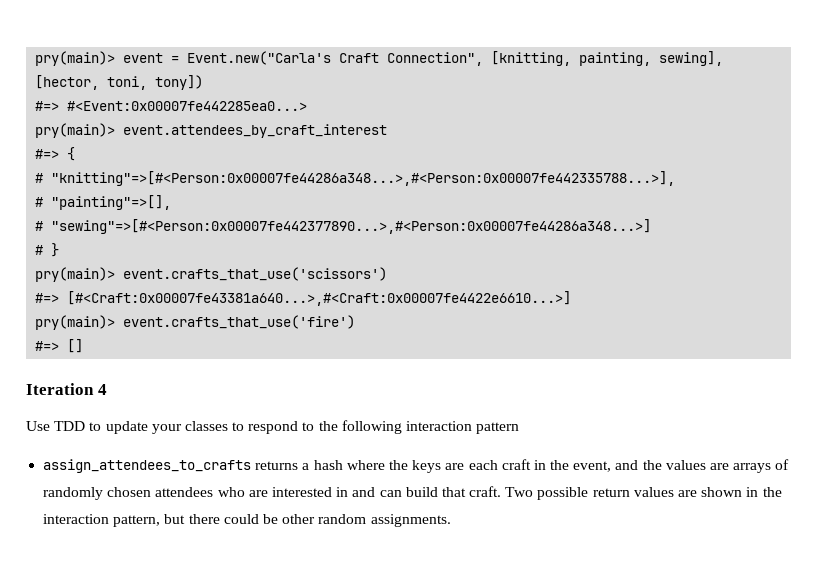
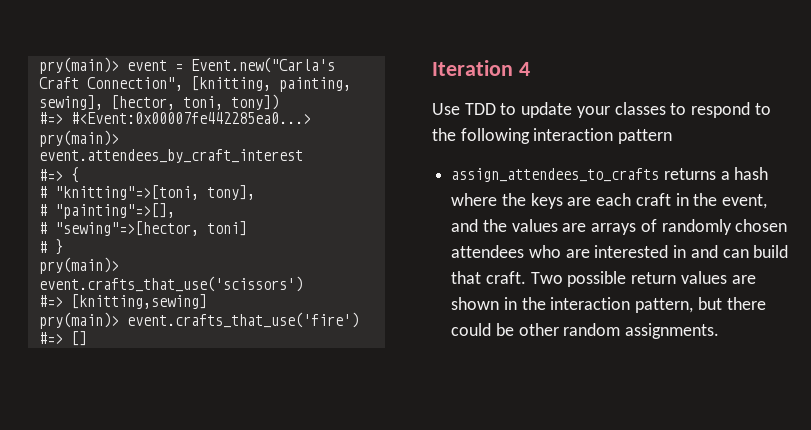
- # "knitting"=>[#<Person:0x00007fe44286a348...>,#<Person:0x00007fe442335788...>],
+ # "knitting"=>[toni, tony],
- # "sewing"=>[#<Person:0x00007fe442377890...>,#<Person:0x00007fe44286a348...>]
+ # "sewing"=>[hector, toni]
- #=> [#<Craft:0x00007fe43381a640...>,#<Craft:0x00007fe4422e6610...>]
+ #=> [knitting,sewing]

